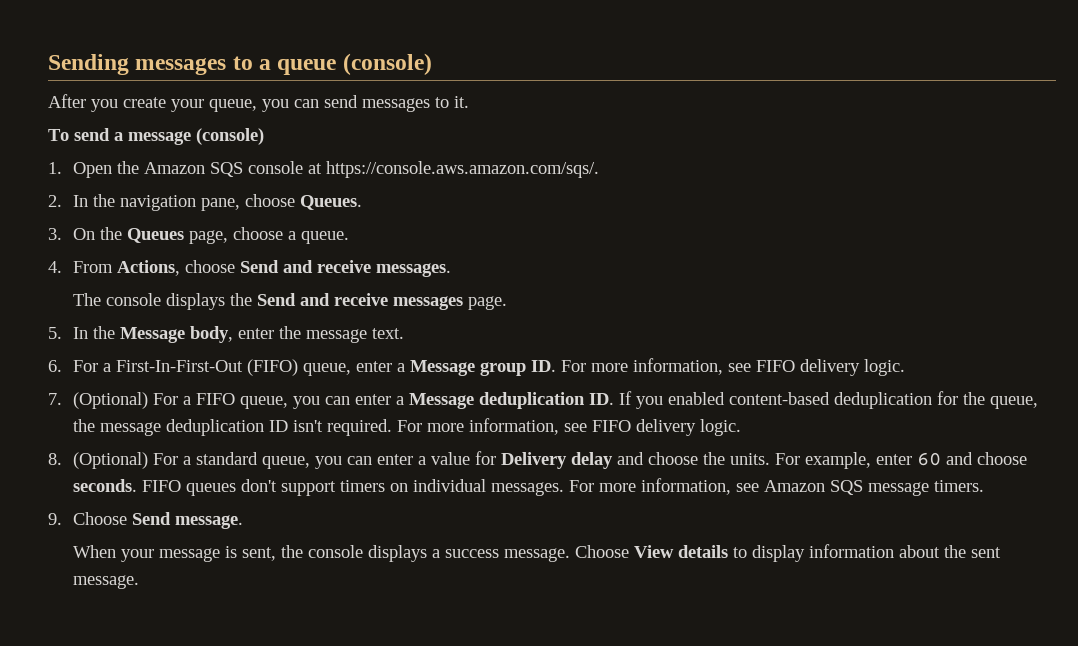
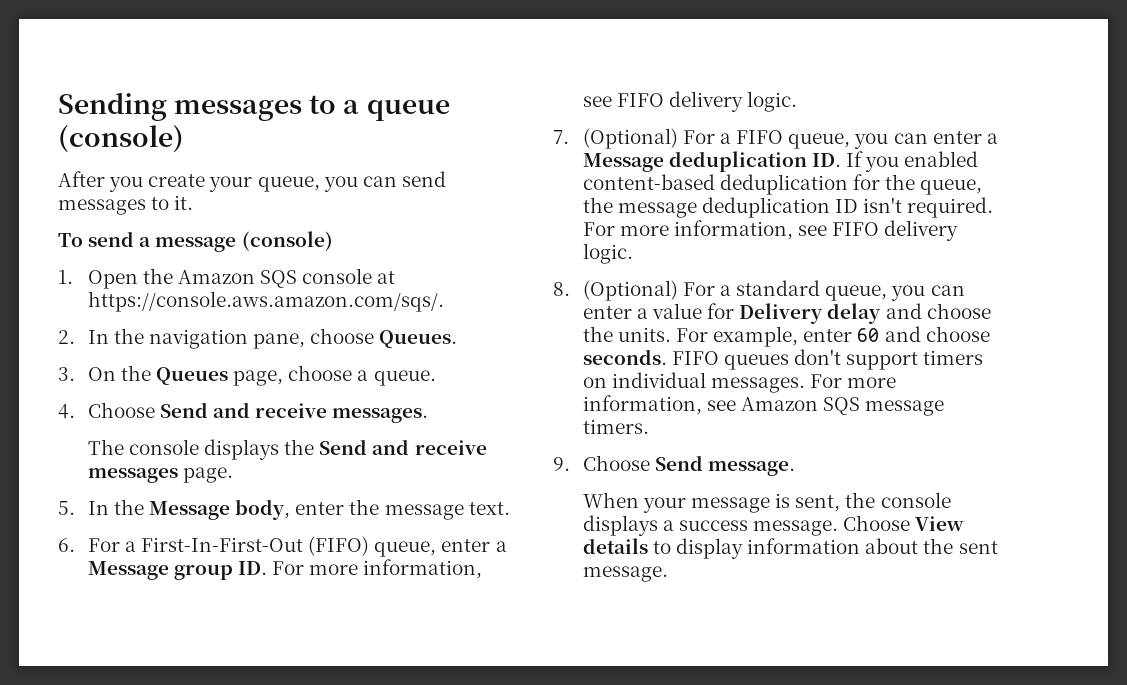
- 4. From Actions, choose Send and receive messages.
+ 4. Choose Send and receive messages.

